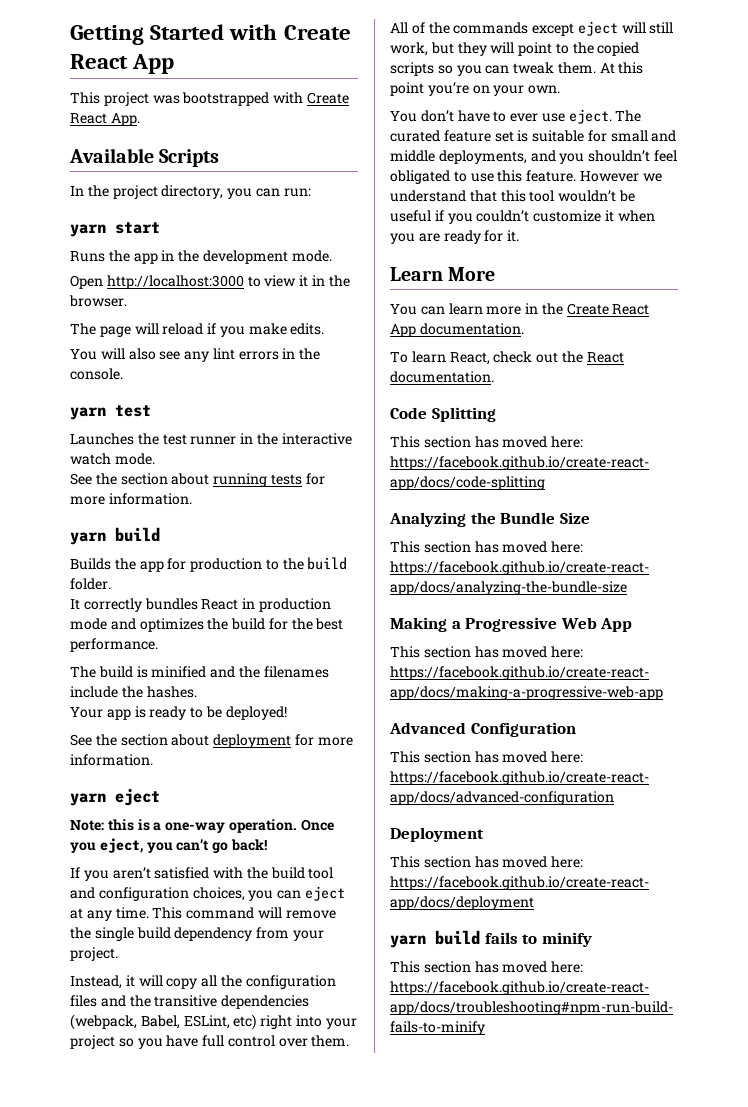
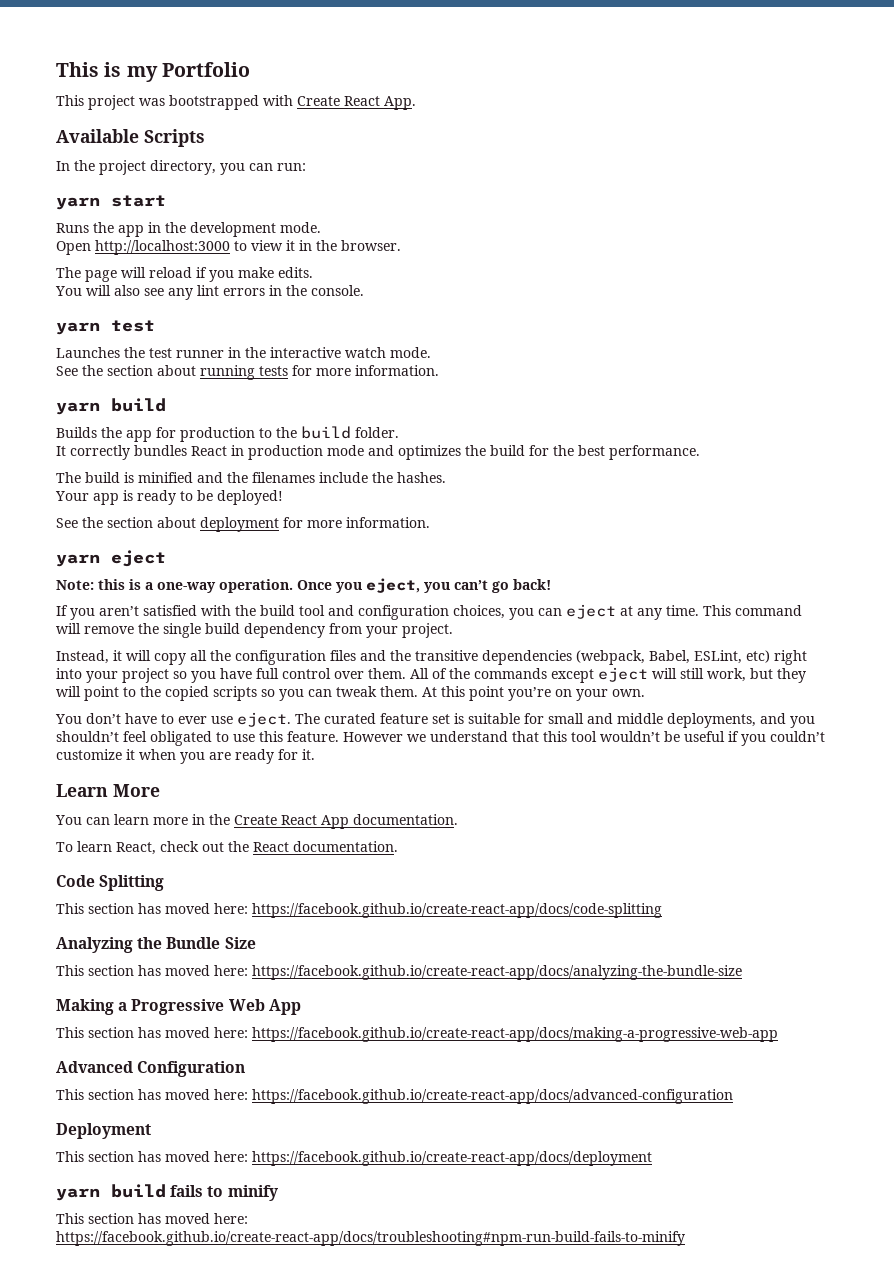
- Getting Started with Create React App
+ This is my Portfolio

